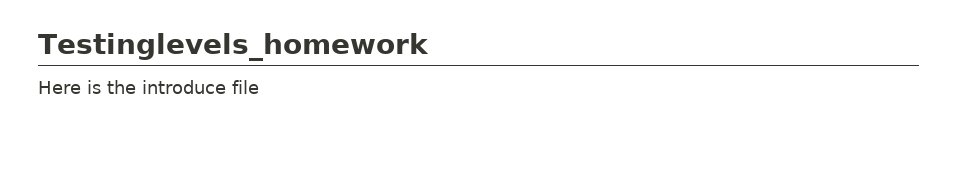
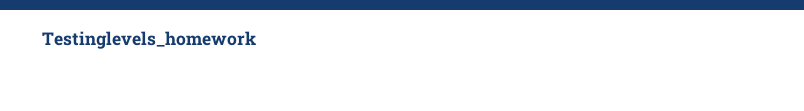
- Here is the introduce file

